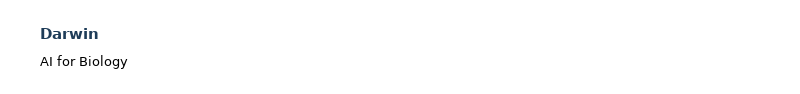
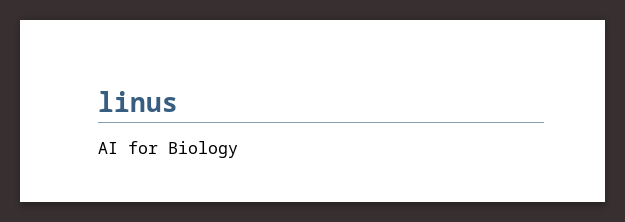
- Darwin
+ linus

